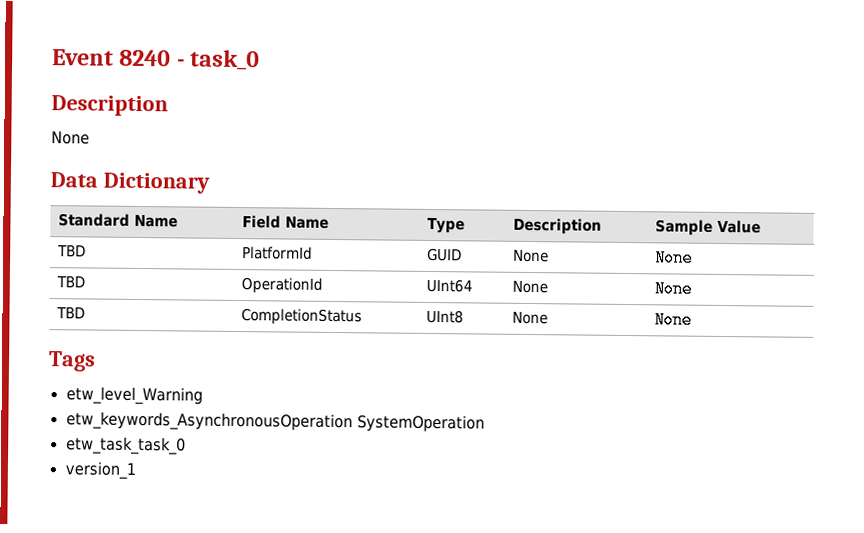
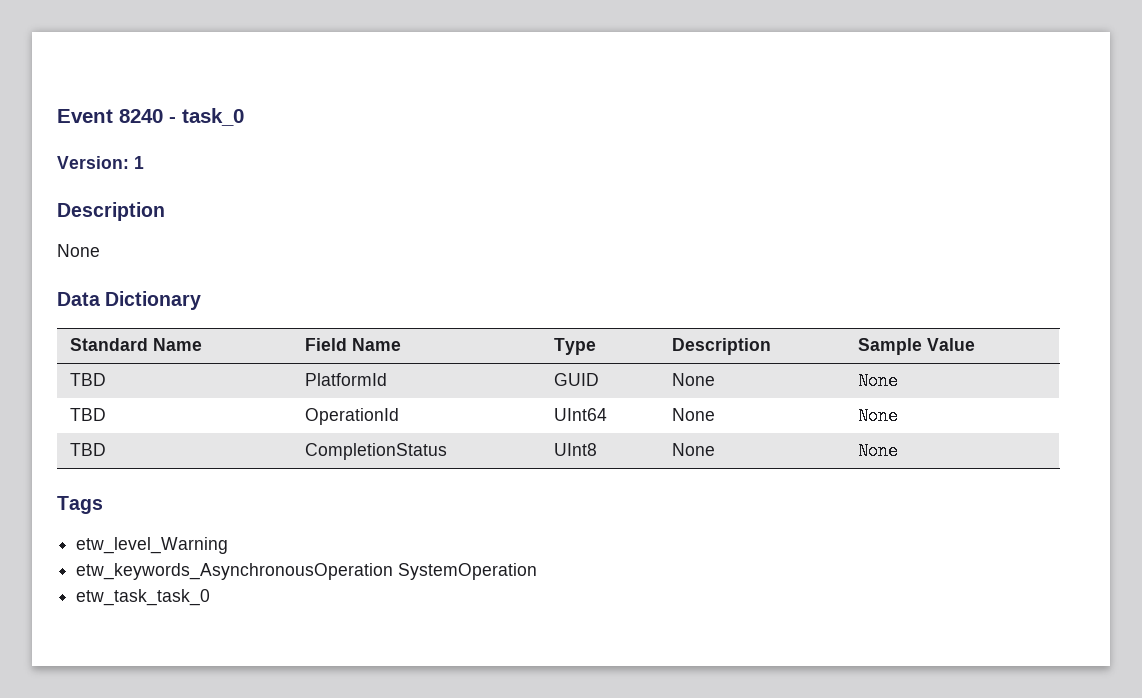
+ Version: 1
- version_1

